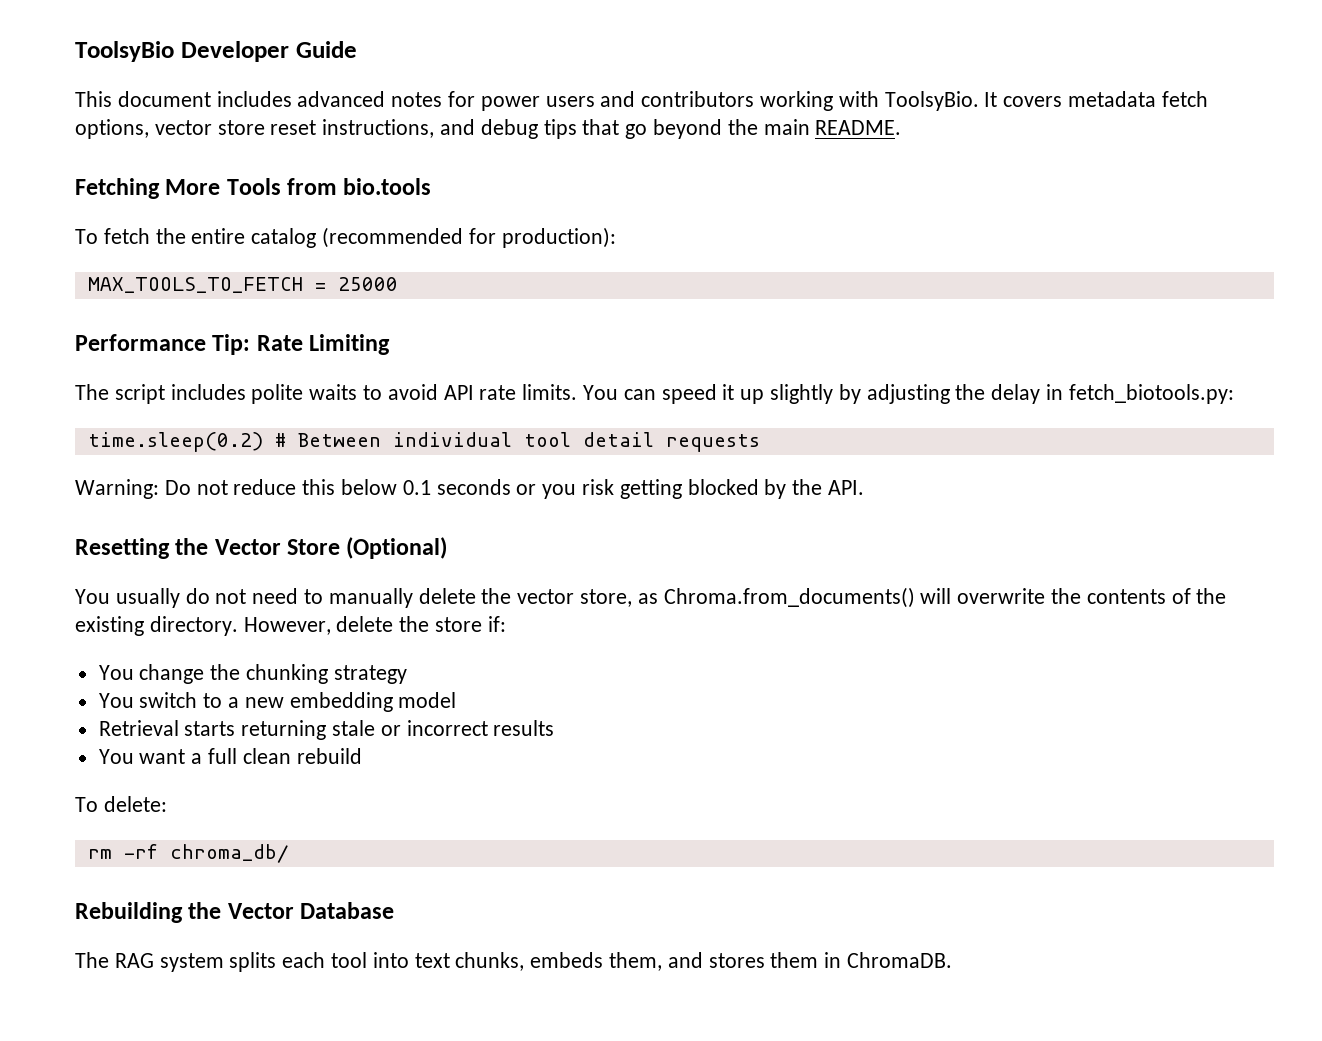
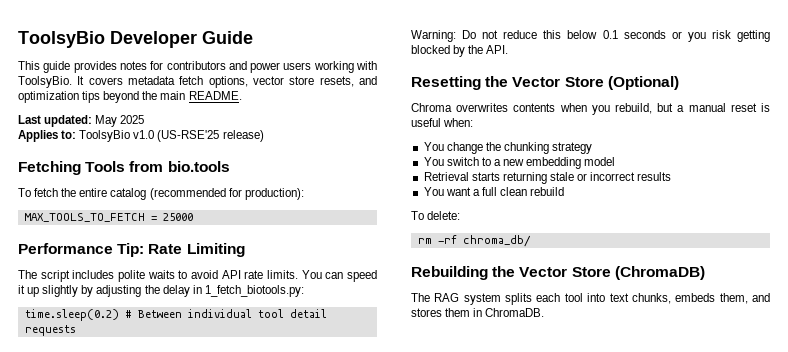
- This document includes advanced notes for power users and contributors working with ToolsyBio.
+ This guide provides notes for contributors and power users working with ToolsyBio.
- It covers metadata fetch options, vector store reset instructions, and debug tips that go beyond the main README.
+ It covers metadata fetch options, vector store resets, and optimization tips beyond the main README.
+ Last updated: May 2025
+ Applies to: ToolsyBio v1.0 (US-RSE'25 release)
- Fetching More Tools from bio.tools
+ Fetching Tools from bio.tools
- You can speed it up slightly by adjusting the delay in fetch_biotools.py:
+ You can speed it up slightly by adjusting the delay in 1_fetch_biotools.py:
- You usually do not need to manually delete the vector store, as Chroma.from_documents() will overwrite the contents of the existing directory. However, delete the store if:
+ Chroma overwrites contents when you rebuild, but a manual reset is useful when:
- Rebuilding the Vector Database
+ Rebuilding the Vector Store (ChromaDB)

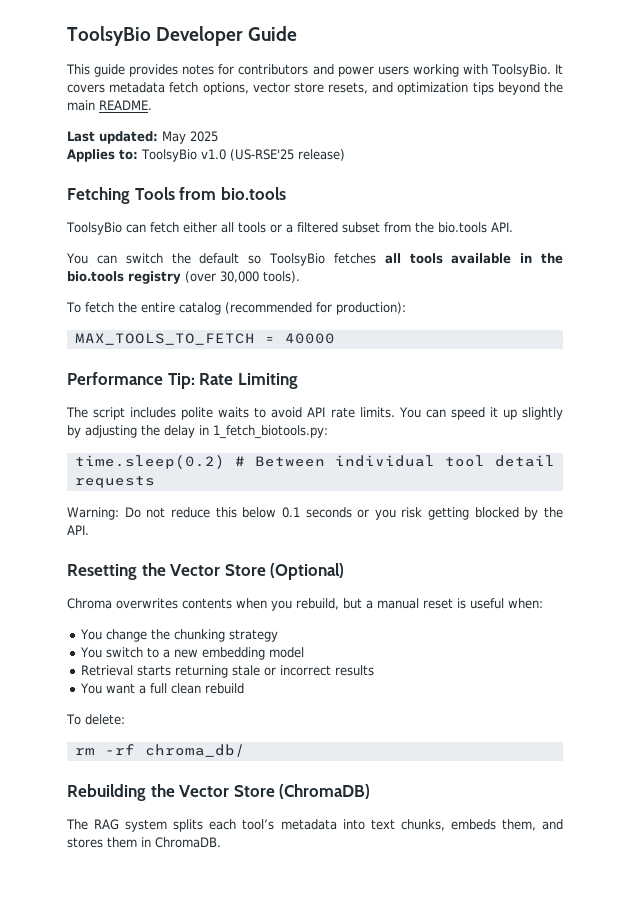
+ ToolsyBio can fetch either all tools or a filtered subset from the bio.tools API.
+ You can switch the default so ToolsyBio fetches all tools available in the bio.tools registry (over 30,000 tools).
- MAX_TOOLS_TO_FETCH = 25000
+ MAX_TOOLS_TO_FETCH = 40000
- The RAG system splits each tool into text chunks, embeds them, and stores them in ChromaDB.
+ The RAG system splits each tool’s metadata into text chunks, embeds them, and stores them in ChromaDB.

